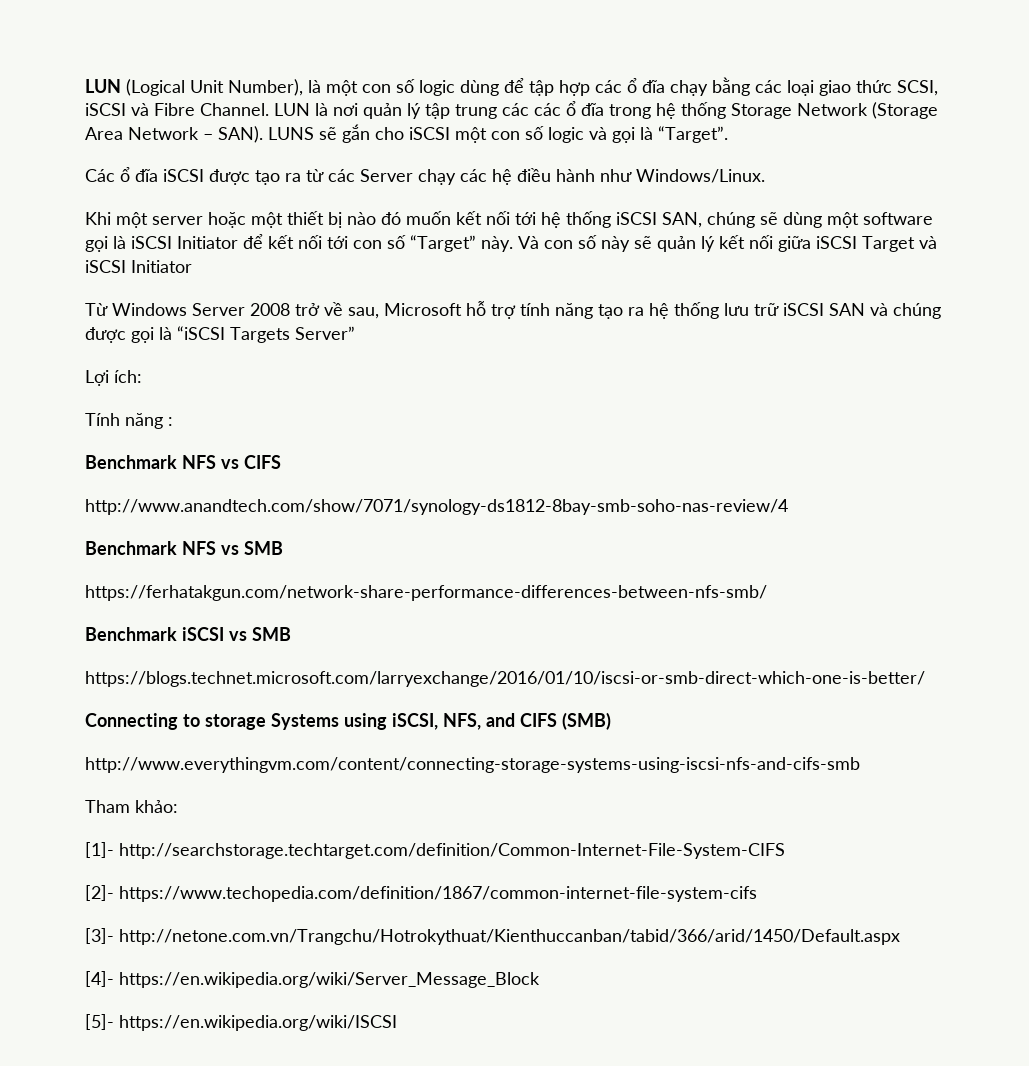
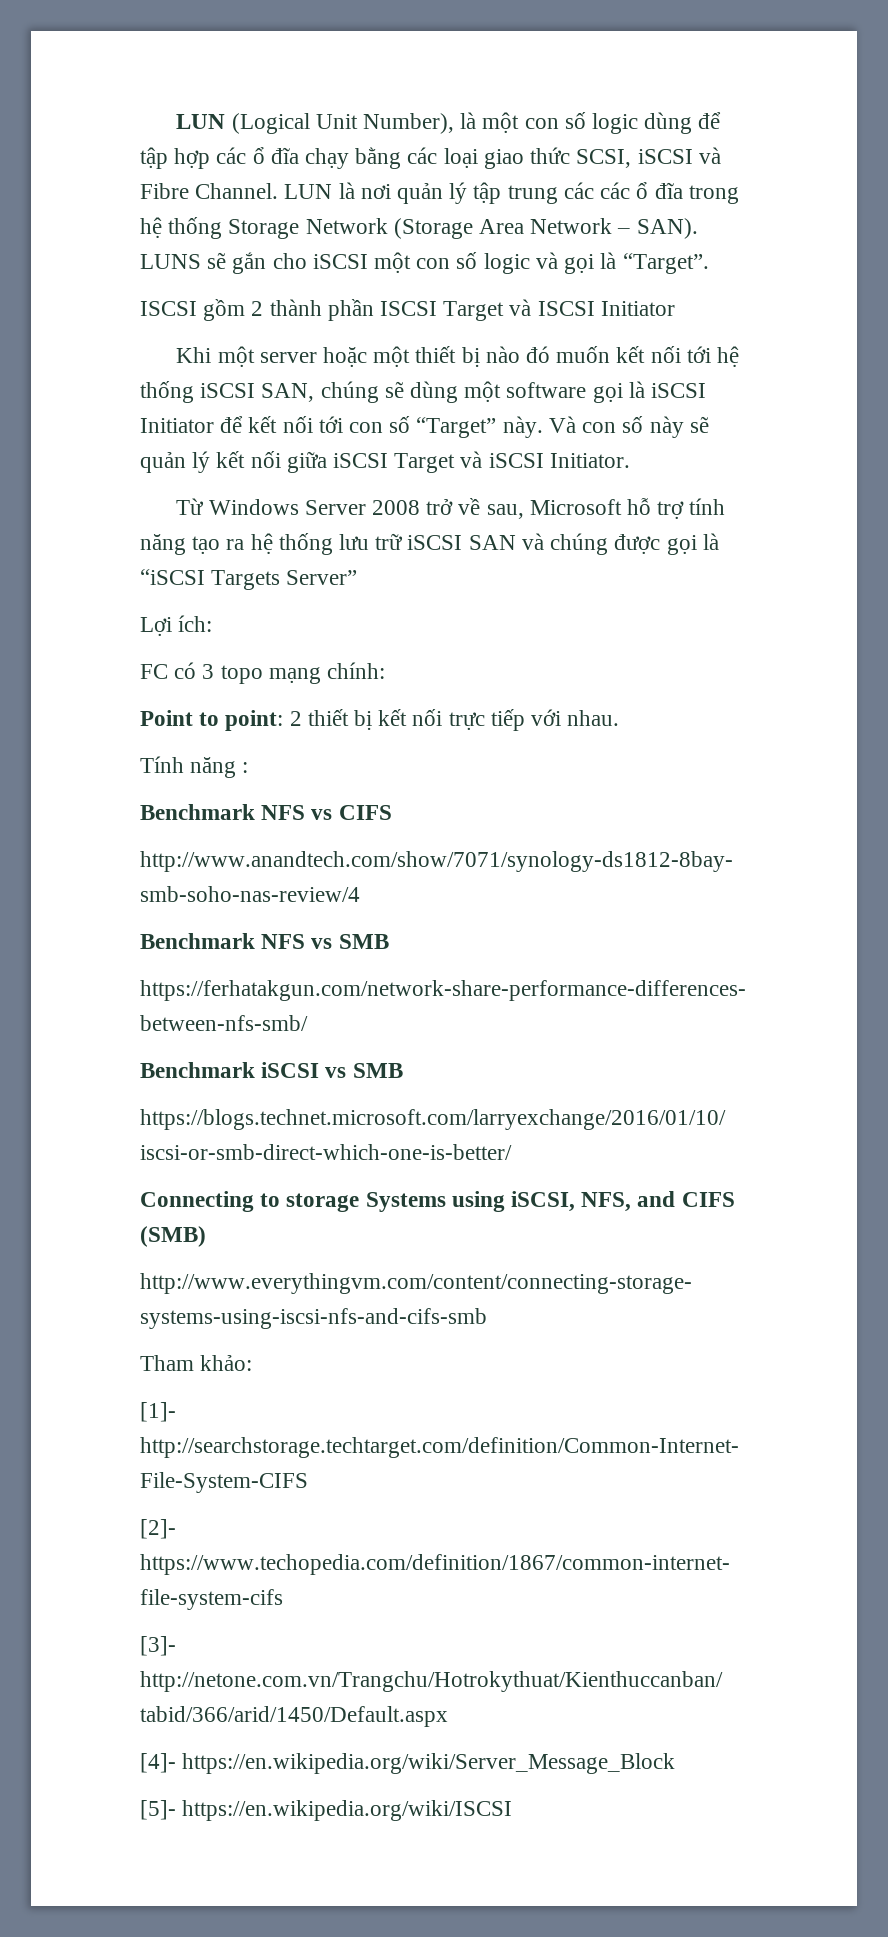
- Các ổ đĩa iSCSI được tạo ra từ các Server chạy các hệ điều hành như Windows/Linux.
+ ISCSI gồm 2 thành phần ISCSI Target và ISCSI Initiator
- Và con số này sẽ quản lý kết nối giữa iSCSI Target và iSCSI Initiator
+ Và con số này sẽ quản lý kết nối giữa iSCSI Target và iSCSI Initiator.
+ FC có 3 topo mạng chính:
+ Point to point: 2 thiết bị kết nối trực tiếp với nhau.

